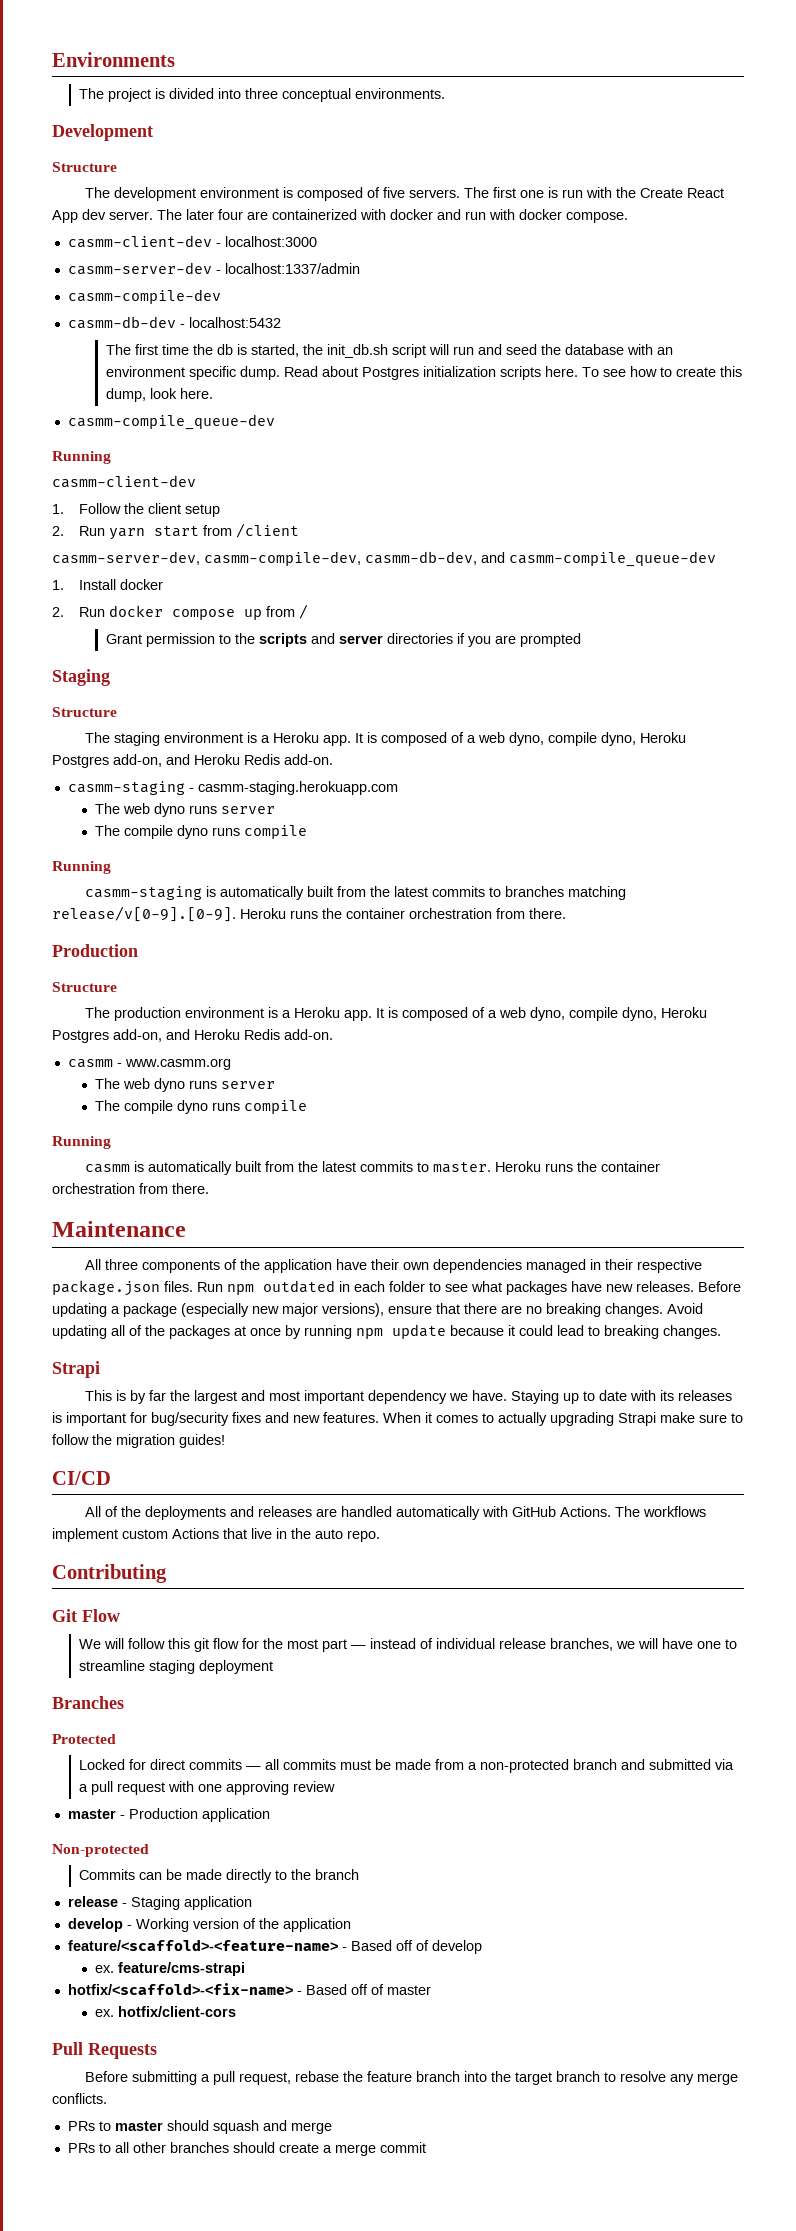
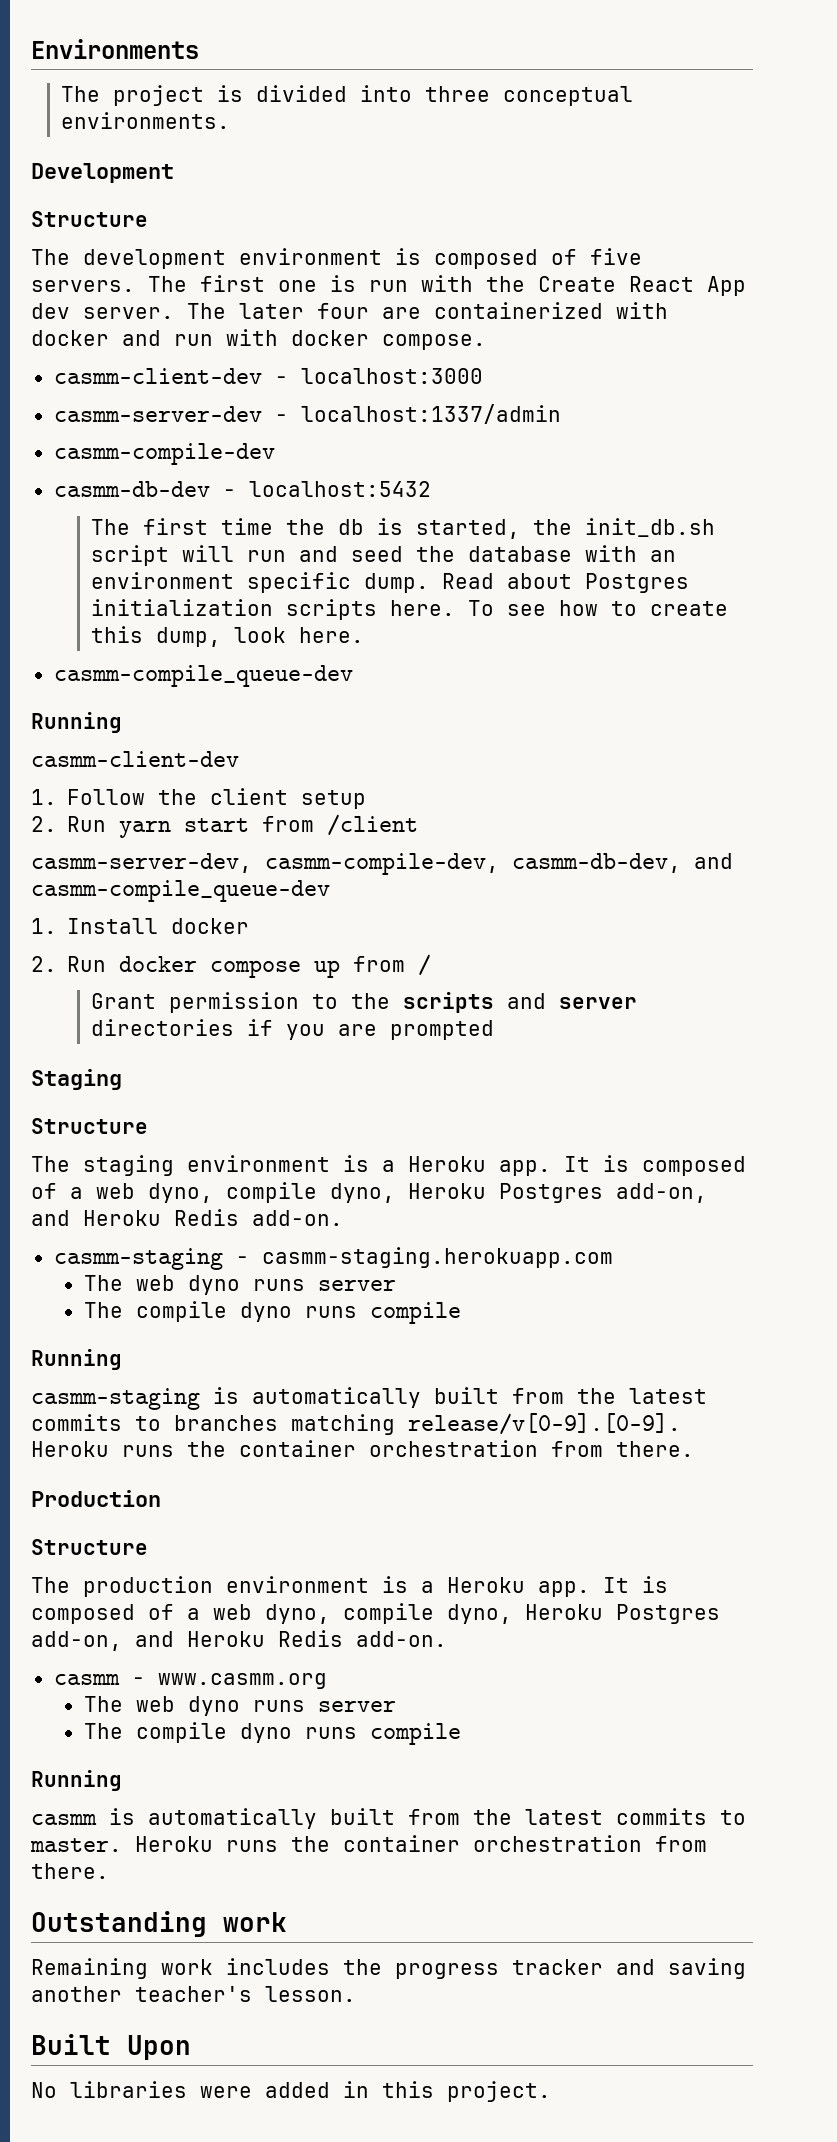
- Maintenance
- All three components of the application have their own dependencies managed in their respective package.json files. Run npm outdated in each folder to see what packages have new releases. Before updating a package (especially new major versions), ensure that there are no breaking changes. Avoid updating all of the packages at once by running npm update because it could lead to breaking changes.
- Strapi
- This is by far the largest and most important dependency we have. Staying up to date with its releases is important for bug/security fixes and new features. When it comes to actually upgrading Strapi make sure to follow the migration guides!
- CI/CD
- All of the deployments and releases are handled automatically with GitHub Actions. The workflows implement custom Actions that live in the auto repo.
- Contributing
- Git Flow
- We will follow this git flow for the most part — instead of individual release branches, we will have one to streamline staging deployment
- Branches
- Protected
- Locked for direct commits — all commits must be made from a non-protected branch and submitted via a pull request with one approving review
- master - Production application
- Non-protected
- Commits can be made directly to the branch
- release - Staging application
- develop - Working version of the application
- feature/<scaffold>-<feature-name> - Based off of develop
- ex. feature/cms-strapi
- hotfix/<scaffold>-<fix-name> - Based off of master
- ex. hotfix/client-cors
- Pull Requests
- Before submitting a pull request, rebase the feature branch into the target branch to resolve any merge conflicts.
- PRs to master should squash and merge
- PRs to all other branches should create a merge commit
+ Outstanding work
+ Remaining work includes the progress tracker and saving another teacher's lesson.
+ Built Upon
+ No libraries were added in this project.

